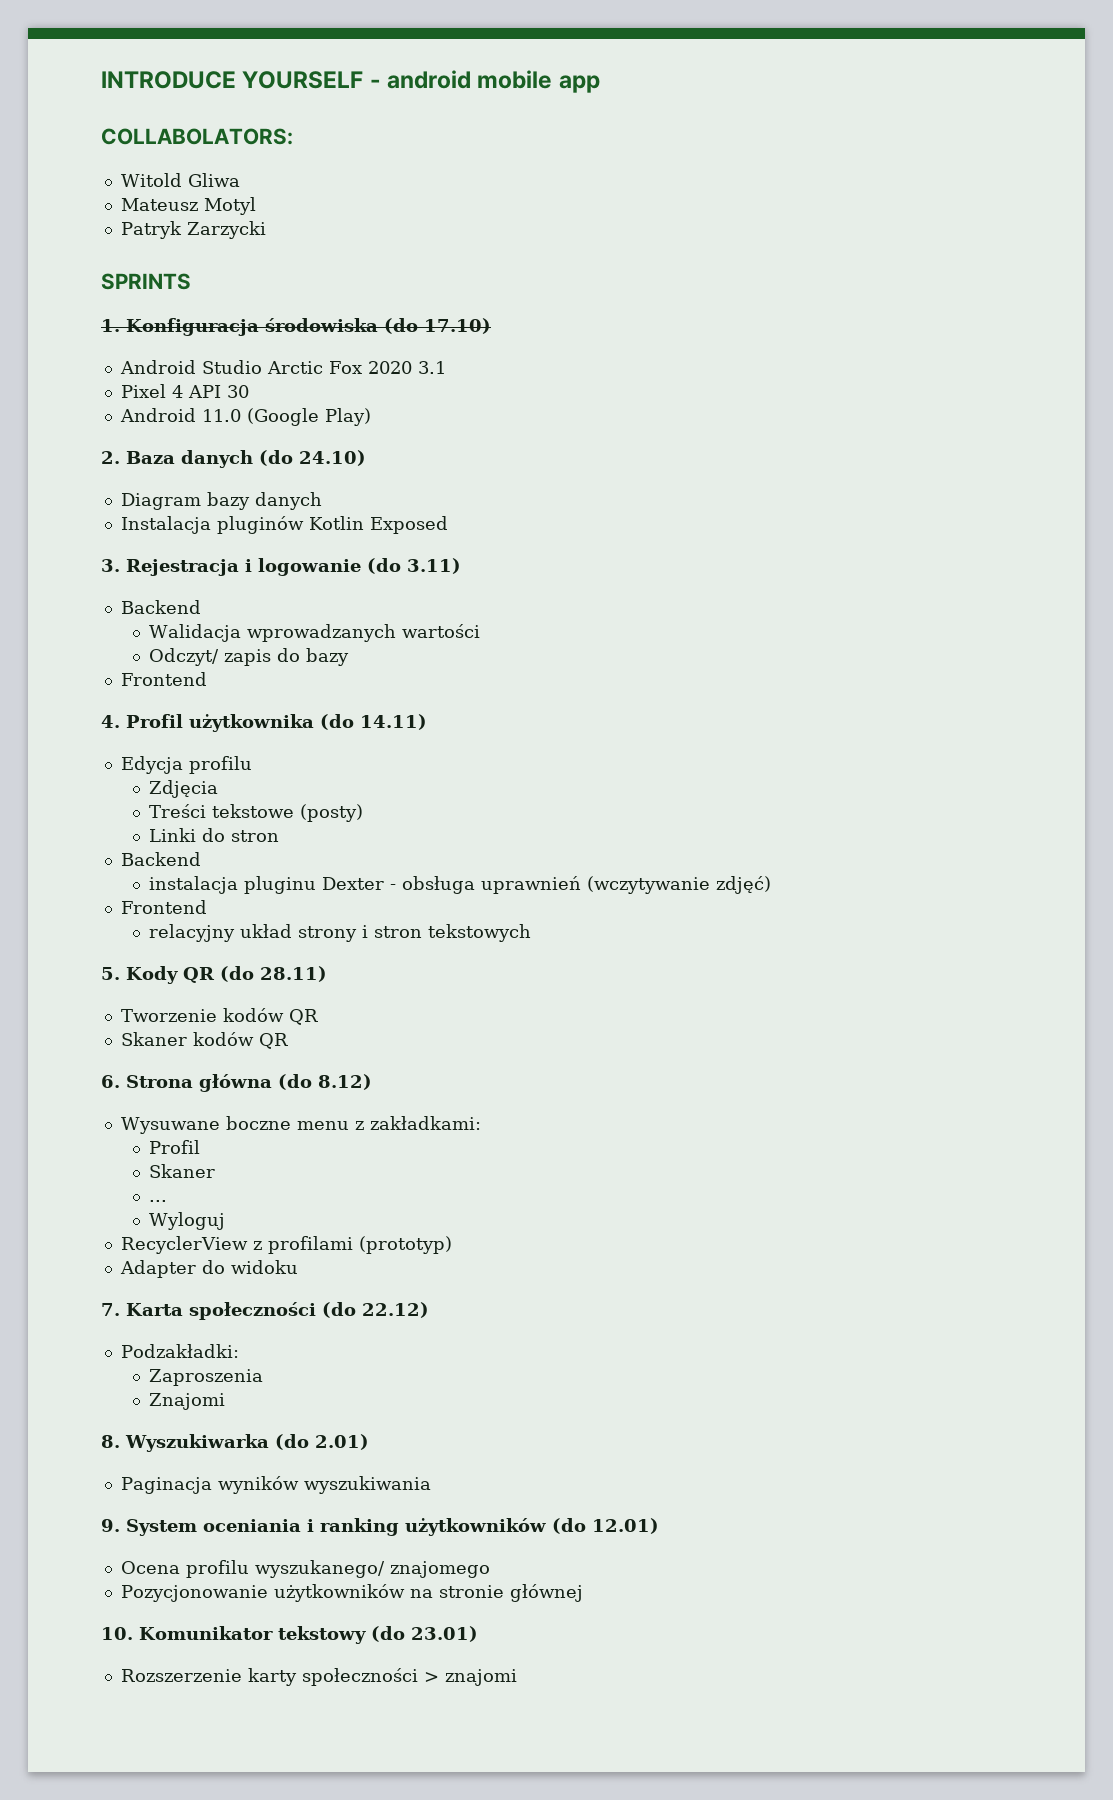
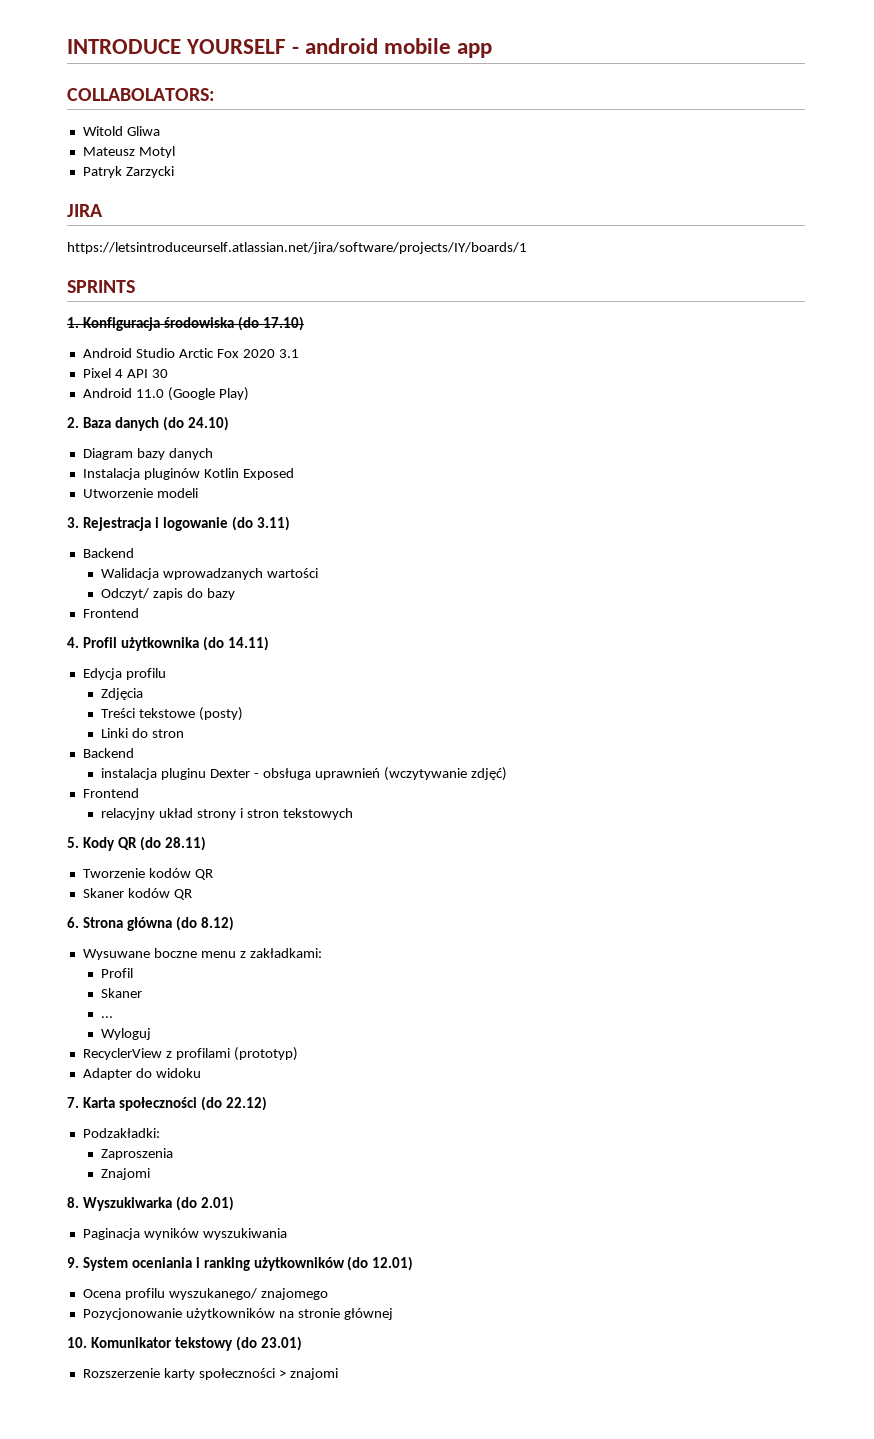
+ JIRA
+ https://letsintroduceurself.atlassian.net/jira/software/projects/IY/boards/1
+ Utworzenie modeli

